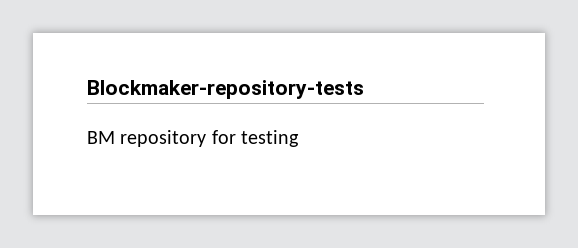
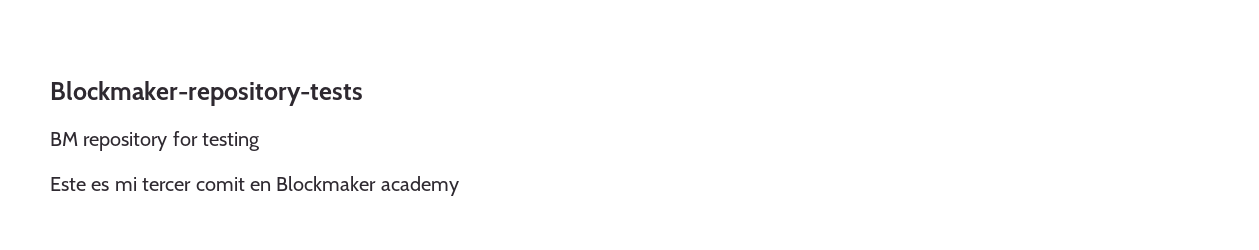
+ Este es mi tercer comit en Blockmaker academy

